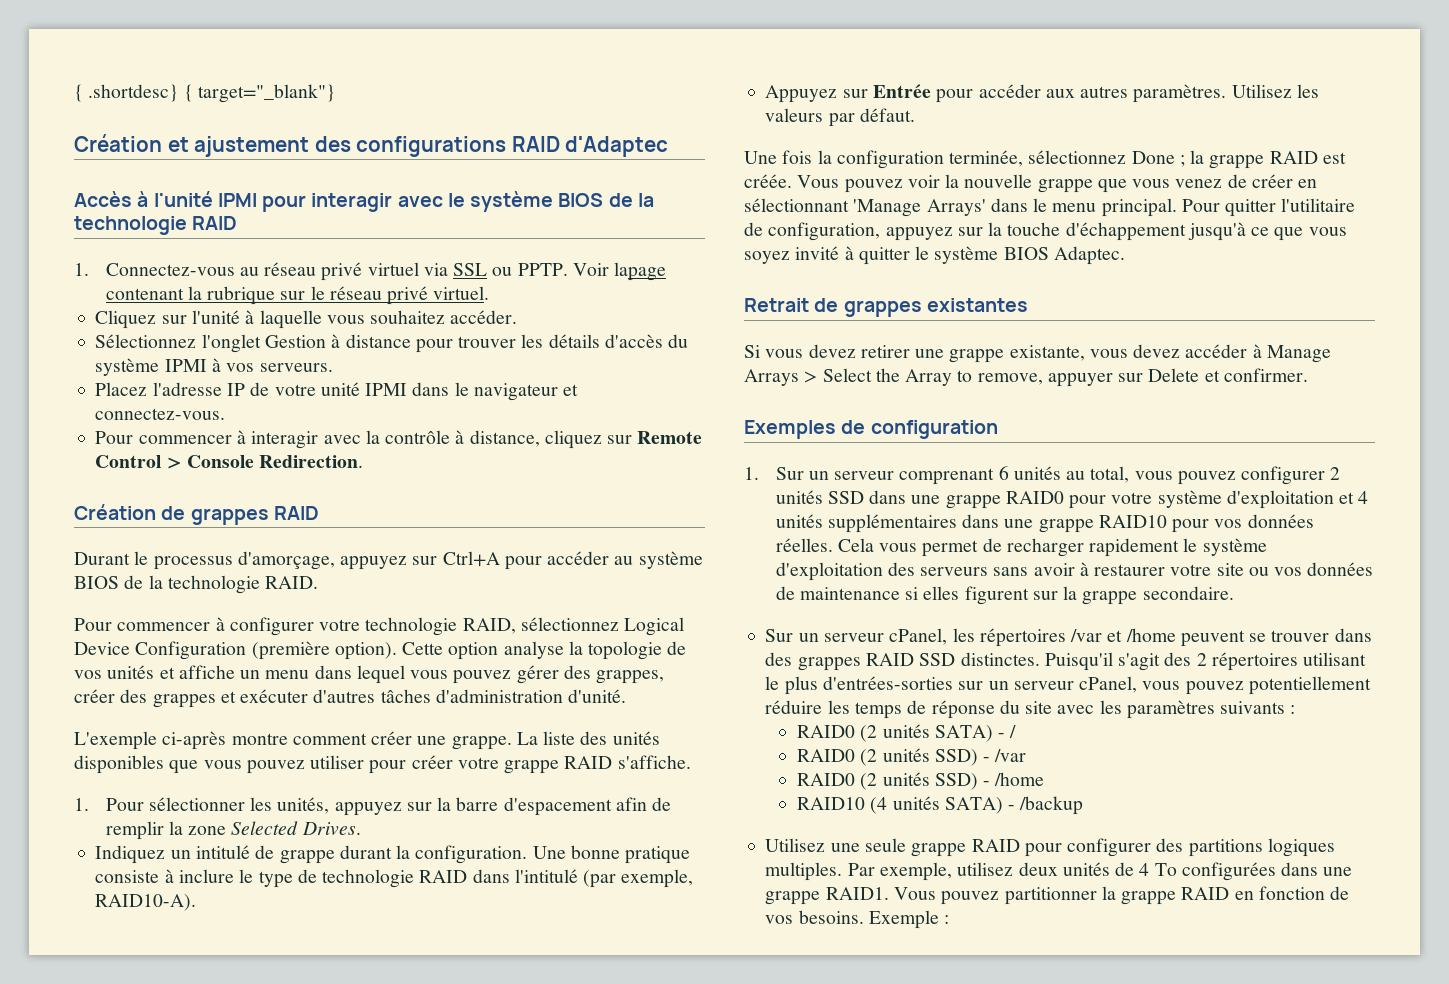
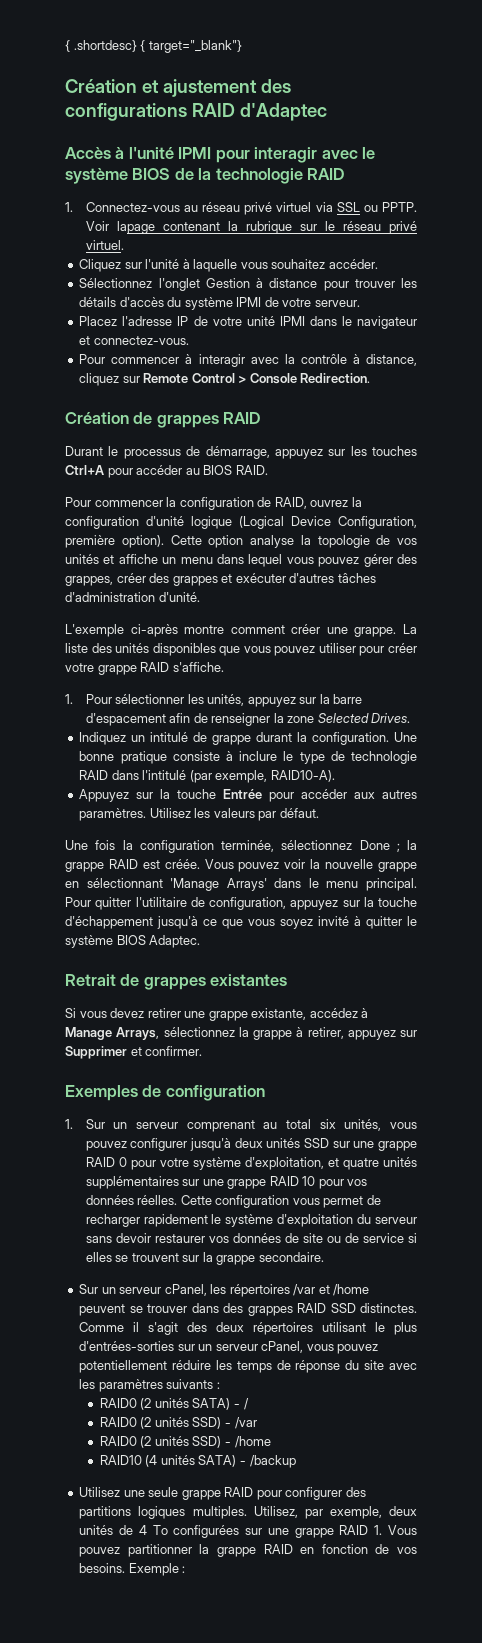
- Sélectionnez l'onglet Gestion à distance pour trouver les détails d'accès du système IPMI à vos serveurs.
+ Sélectionnez l'onglet Gestion à distance pour trouver les détails d'accès du système IPMI de votre serveur.
- Durant le processus d'amorçage, appuyez sur Ctrl+A pour accéder au système BIOS de la technologie RAID.
- Pour commencer à configurer votre technologie RAID, sélectionnez Logical Device Configuration (première option).
+ Durant le processus de démarrage, appuyez sur les touches Ctrl+A pour accéder au BIOS RAID.
+ Pour commencer la configuration de RAID, ouvrez la configuration d'unité logique (Logical Device Configuration, première option).
- 1. Pour sélectionner les unités, appuyez sur la barre d'espacement afin de remplir la zone Selected Drives.
+ 1. Pour sélectionner les unités, appuyez sur la barre d'espacement afin de renseigner la zone Selected Drives.
- Appuyez sur Entrée pour accéder aux autres paramètres.
+ Appuyez sur la touche Entrée pour accéder aux autres paramètres.
- Vous pouvez voir la nouvelle grappe que vous venez de créer en sélectionnant 'Manage Arrays' dans le menu principal.
+ Vous pouvez voir la nouvelle grappe en sélectionnant 'Manage Arrays' dans le menu principal.
- Si vous devez retirer une grappe existante, vous devez accéder à Manage Arrays > Select the Array to remove, appuyer sur Delete et confirmer.
+ Si vous devez retirer une grappe existante, accédez à Manage Arrays, sélectionnez la grappe à retirer, appuyez sur Supprimer et confirmer.
- 1. Sur un serveur comprenant 6 unités au total, vous pouvez configurer 2 unités SSD dans une grappe RAID0 pour votre système d'exploitation et 4 unités supplémentaires dans une grappe RAID10 pour vos données réelles.
+ 1. Sur un serveur comprenant au total six unités, vous pouvez configurer jusqu'à deux unités SSD sur une grappe RAID 0 pour votre système d'exploitation, et quatre unités supplémentaires sur une grappe RAID 10 pour vos données réelles.
- Cela vous permet de recharger rapidement le système d'exploitation des serveurs sans avoir à restaurer votre site ou vos données de maintenance si elles figurent sur la grappe secondaire.
+ Cette configuration vous permet de recharger rapidement le système d'exploitation du serveur sans devoir restaurer vos données de site ou de service si elles se trouvent sur la grappe secondaire.
- Puisqu'il s'agit des 2 répertoires utilisant le plus d'entrées-sorties sur un serveur cPanel, vous pouvez potentiellement réduire les temps de réponse du site avec les paramètres suivants :
+ Comme il s'agit des deux répertoires utilisant le plus d'entrées-sorties sur un serveur cPanel, vous pouvez potentiellement réduire les temps de réponse du site avec les paramètres suivants :
- Par exemple, utilisez deux unités de 4 To configurées dans une grappe RAID1. Vous pouvez partitionner la grappe RAID en fonction de vos besoins.
+ Utilisez, par exemple, deux unités de 4 To configurées sur une grappe RAID 1. Vous pouvez partitionner la grappe RAID en fonction de vos besoins.

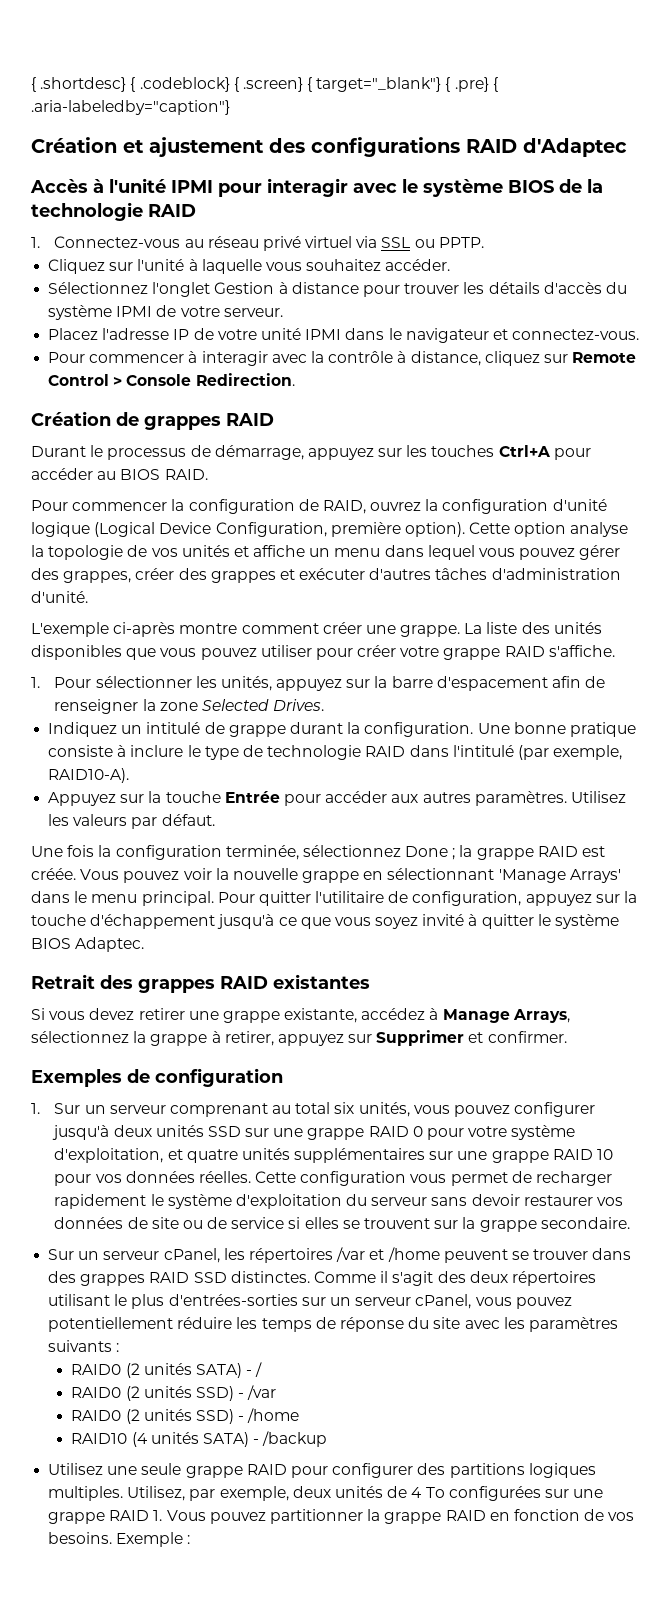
- { .shortdesc} { target="_blank"}
+ { .shortdesc} { .codeblock} { .screen} { target="_blank"} { .pre} { .aria-labeledby="caption"}
- Voir lapage contenant la rubrique sur le réseau privé virtuel.
- Retrait de grappes existantes
+ Retrait des grappes RAID existantes

